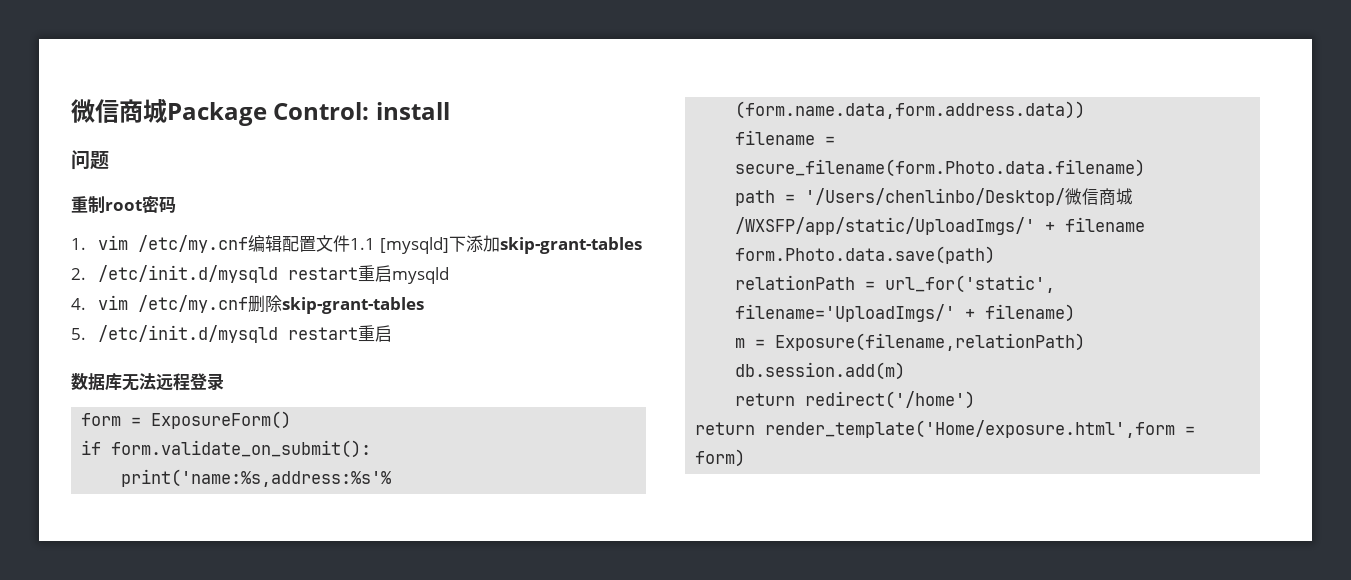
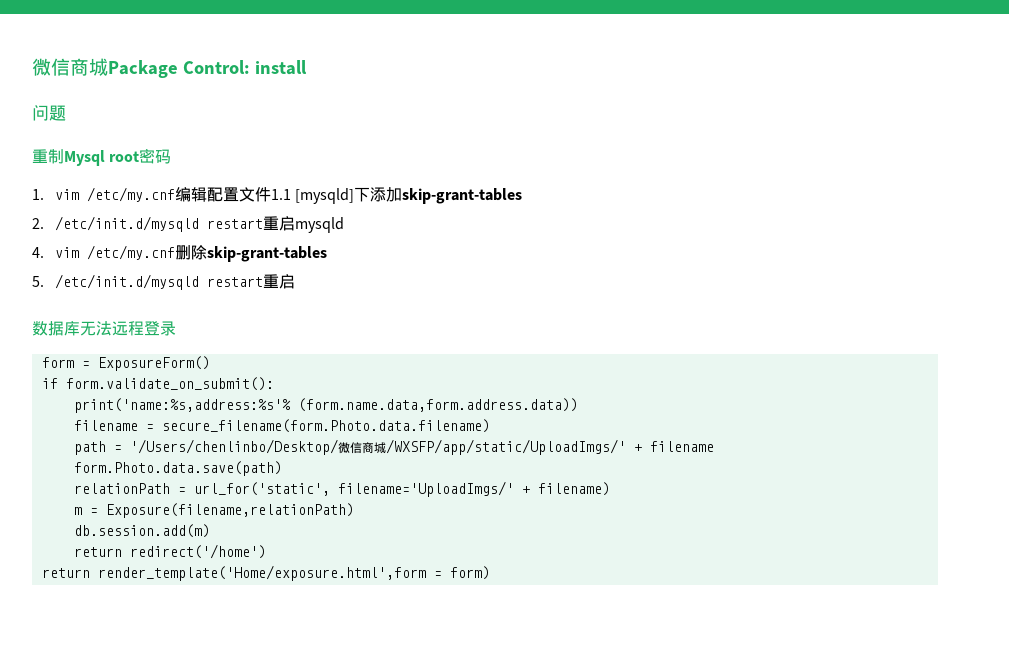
- 重制root密码
+ 重制Mysql root密码

